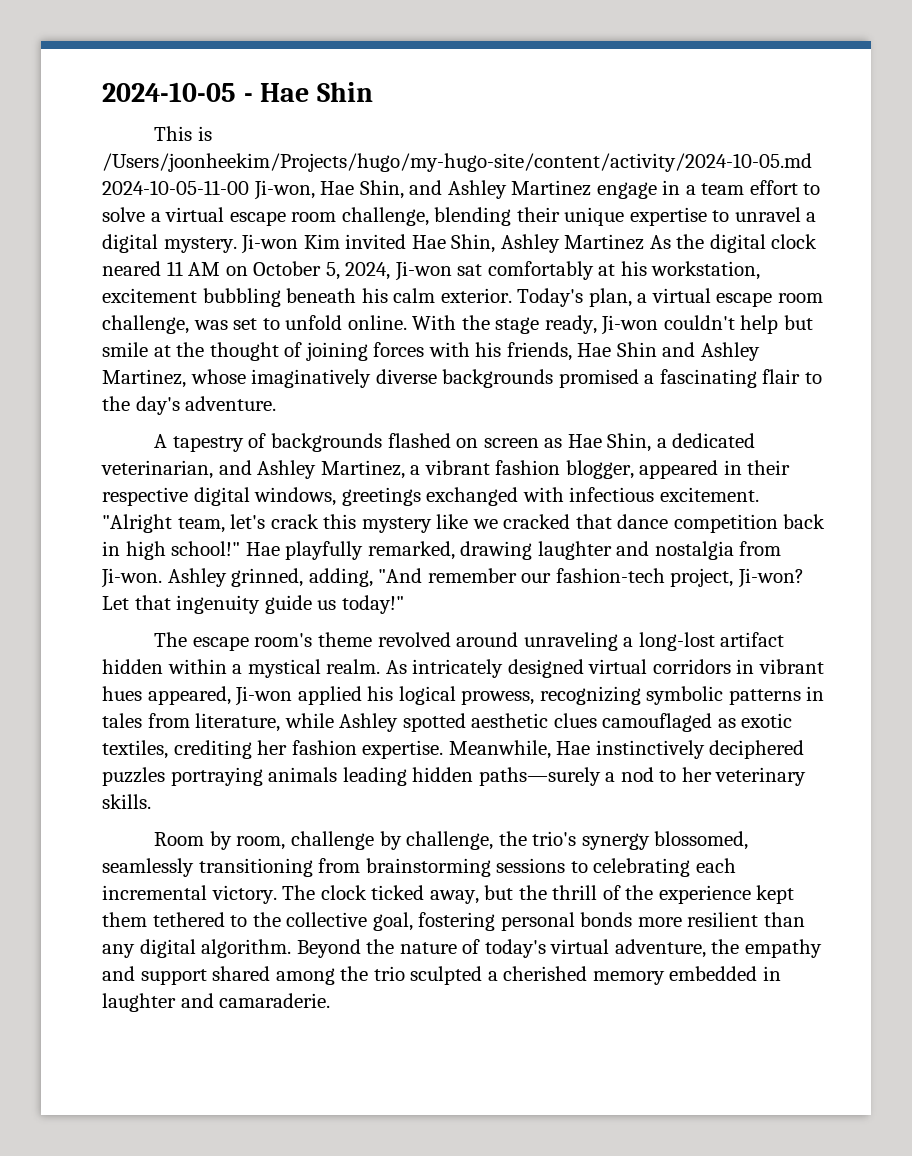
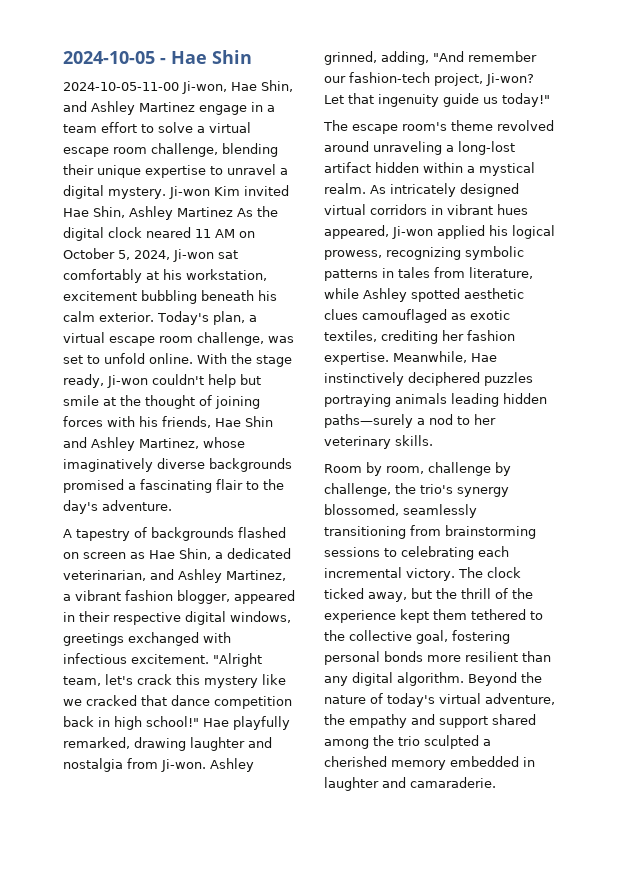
- This is /Users/joonheekim/Projects/hugo/my-hugo-site/content/activity/2024-10-05.md 2024-10-05-11-00 Ji-won, Hae Shin, and Ashley Martinez engage in a team effort to solve a virtual escape room challenge, blending their unique expertise to unravel a digital mystery.
+ 2024-10-05-11-00 Ji-won, Hae Shin, and Ashley Martinez engage in a team effort to solve a virtual escape room challenge, blending their unique expertise to unravel a digital mystery.

